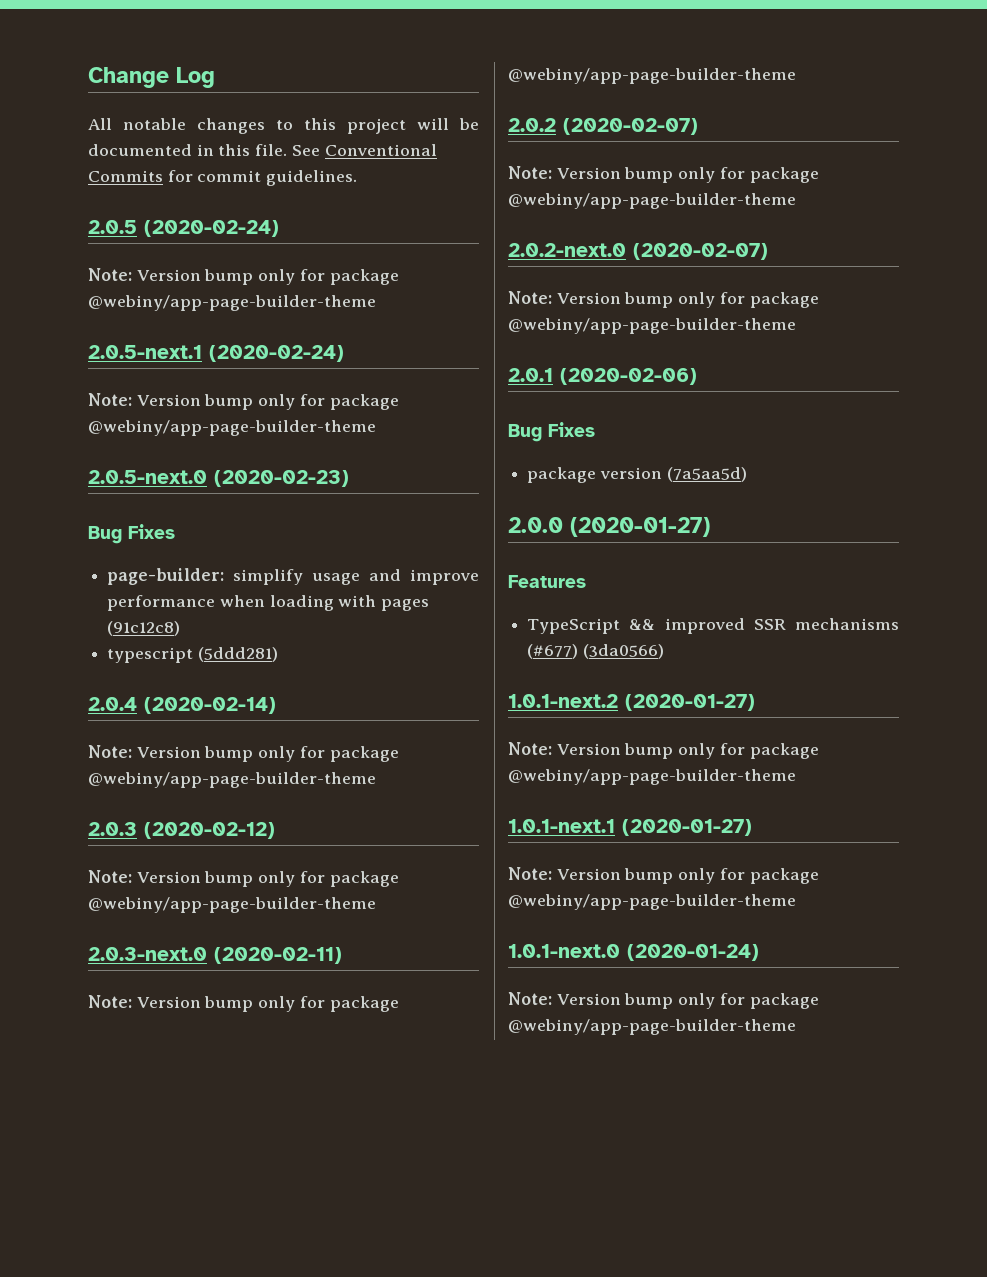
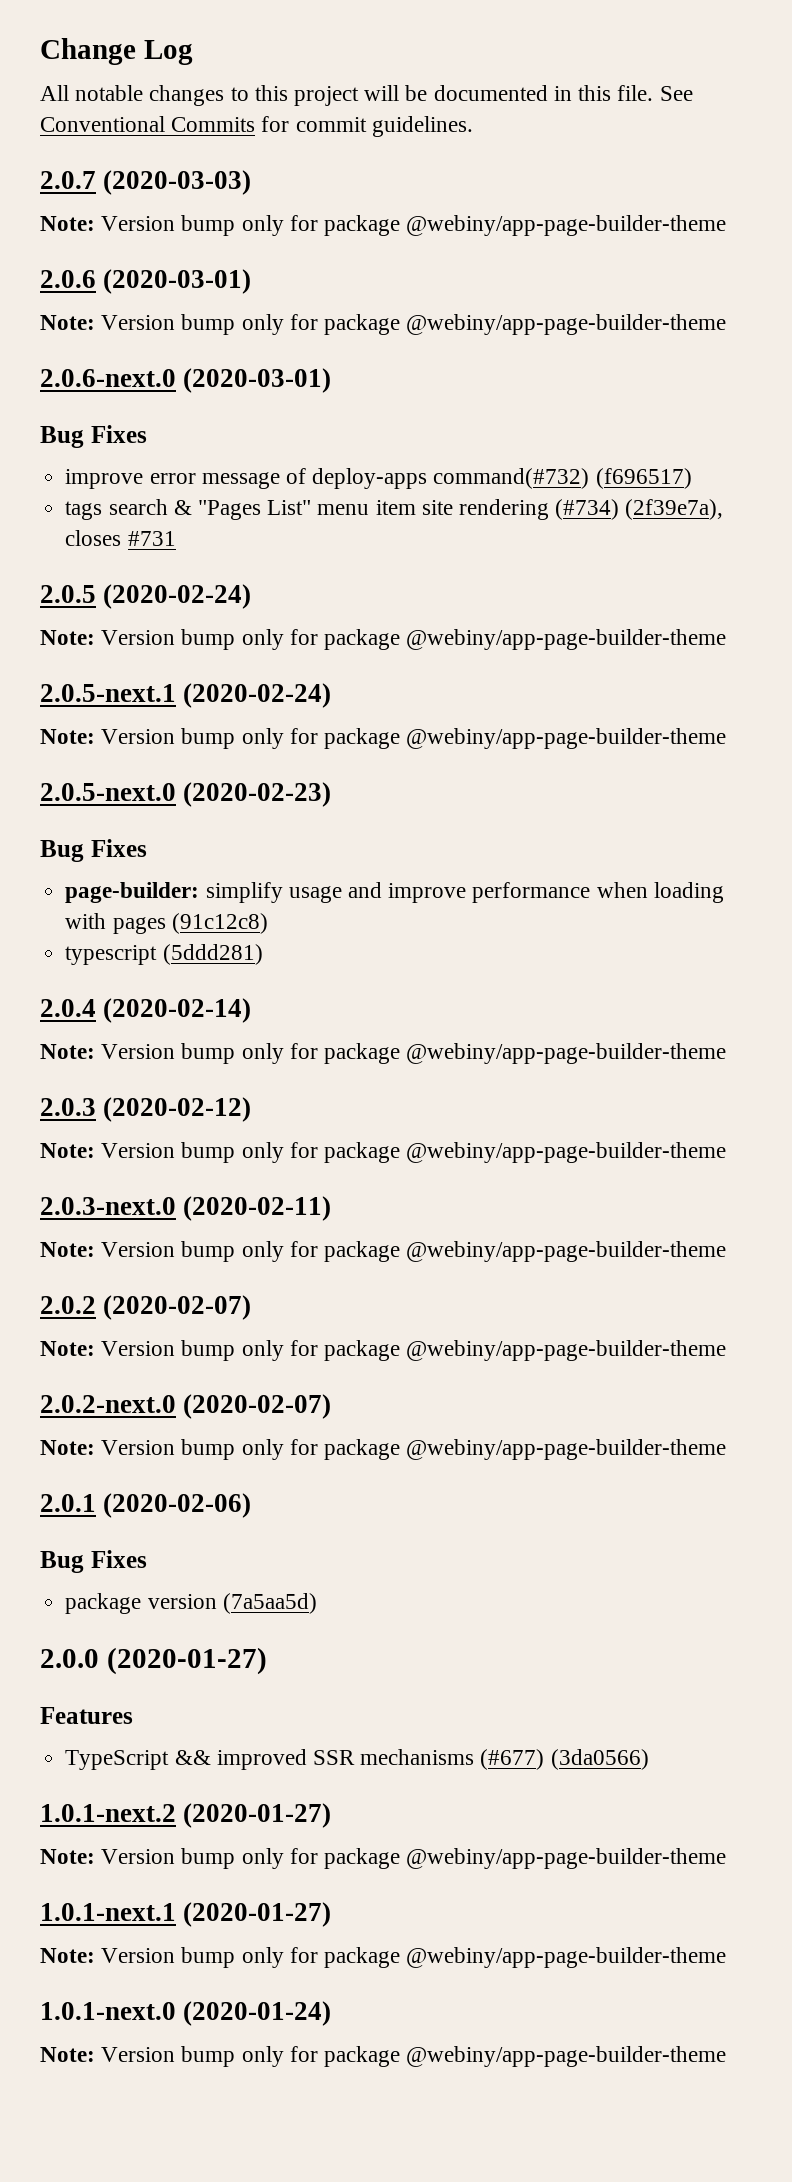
+ 2.0.7 (2020-03-03)
+ Note: Version bump only for package @webiny/app-page-builder-theme
+ 2.0.6 (2020-03-01)
+ Note: Version bump only for package @webiny/app-page-builder-theme
+ 2.0.6-next.0 (2020-03-01)
+ Bug Fixes
+ improve error message of deploy-apps command(#732) (f696517)
+ tags search & "Pages List" menu item site rendering (#734) (2f39e7a), closes #731

